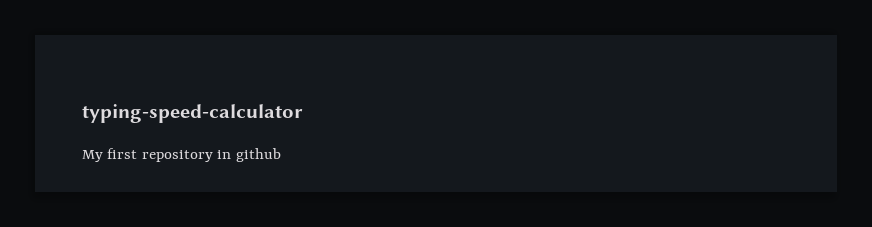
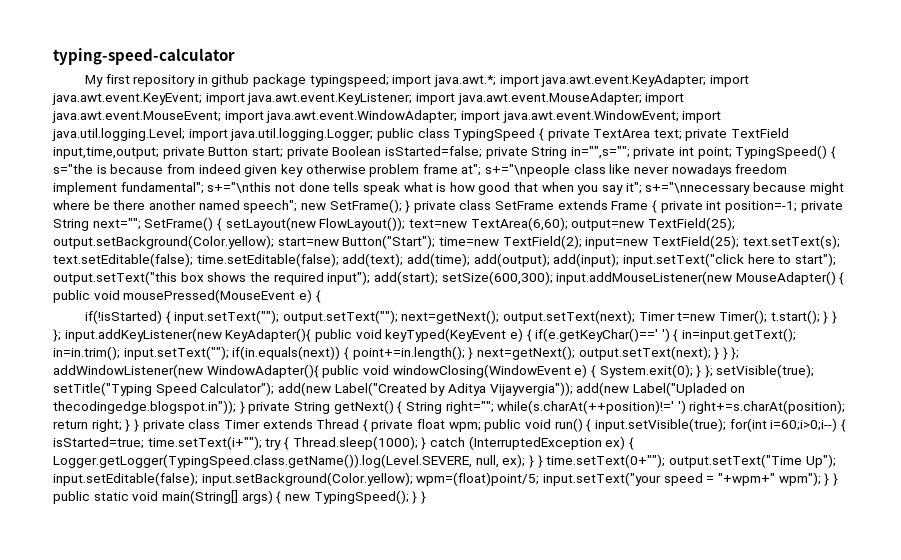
- My first repository in github
+ My first repository in github package typingspeed; import java.awt.*; import java.awt.event.KeyAdapter; import java.awt.event.KeyEvent; import java.awt.event.KeyListener; import java.awt.event.MouseAdapter; import java.awt.event.MouseEvent; import java.awt.event.WindowAdapter; import java.awt.event.WindowEvent; import java.util.logging.Level; import java.util.logging.Logger; public class TypingSpeed { private TextArea text; private TextField input,time,output; private Button start; private Boolean isStarted=false; private String in="",s=""; private int point; TypingSpeed() { s="the is because from indeed given key otherwise problem frame at"; s+="\npeople class like never nowadays freedom implement fundamental"; s+="\nthis not done tells speak what is how good that when you say it"; s+="\nnecessary because might where be there another named speech"; new SetFrame(); } private class SetFrame extends Frame { private int position=-1; private String next=""; SetFrame() { setLayout(new FlowLayout()); text=new TextArea(6,60); output=new TextField(25); output.setBackground(Color.yellow); start=new Button("Start"); time=new TextField(2); input=new TextField(25); text.setText(s); text.setEditable(false); time.setEditable(false); add(text); add(time); add(output); add(input); input.setText("click here to start"); output.setText("this box shows the required input"); add(start); setSize(600,300); input.addMouseListener(new MouseAdapter() { public void mousePressed(MouseEvent e) {
+ if(!isStarted) { input.setText(""); output.setText(""); next=getNext(); output.setText(next); Timer t=new Timer(); t.start(); } } }; input.addKeyListener(new KeyAdapter(){ public void keyTyped(KeyEvent e) { if(e.getKeyChar()==' ') { in=input.getText(); in=in.trim(); input.setText(""); if(in.equals(next)) { point+=in.length(); } next=getNext(); output.setText(next); } } }; addWindowListener(new WindowAdapter(){ public void windowClosing(WindowEvent e) { System.exit(0); } }; setVisible(true); setTitle("Typing Speed Calculator"); add(new Label("Created by Aditya Vijayvergia")); add(new Label("Upladed on thecodingedge.blogspot.in")); } private String getNext() { String right=""; while(s.charAt(++position)!=' ') right+=s.charAt(position); return right; } } private class Timer extends Thread { private float wpm; public void run() { input.setVisible(true); for(int i=60;i>0;i--) { isStarted=true; time.setText(i+""); try { Thread.sleep(1000); } catch (InterruptedException ex) { Logger.getLogger(TypingSpeed.class.getName()).log(Level.SEVERE, null, ex); } } time.setText(0+""); output.setText("Time Up"); input.setEditable(false); input.setBackground(Color.yellow); wpm=(float)point/5; input.setText("your speed = "+wpm+" wpm"); } } public static void main(String[] args) { new TypingSpeed(); } }

